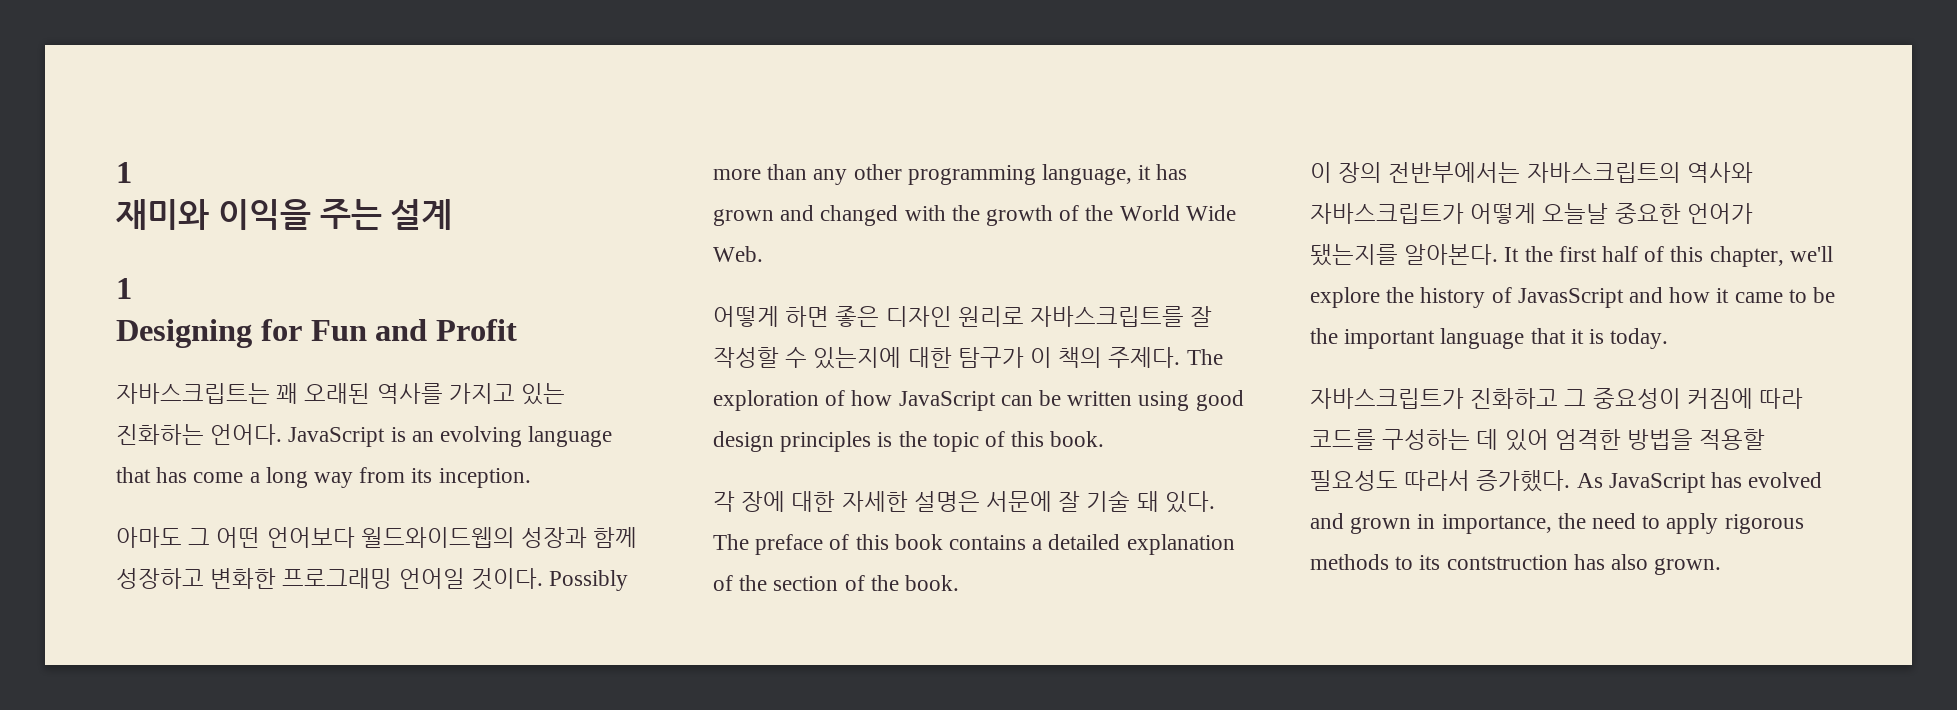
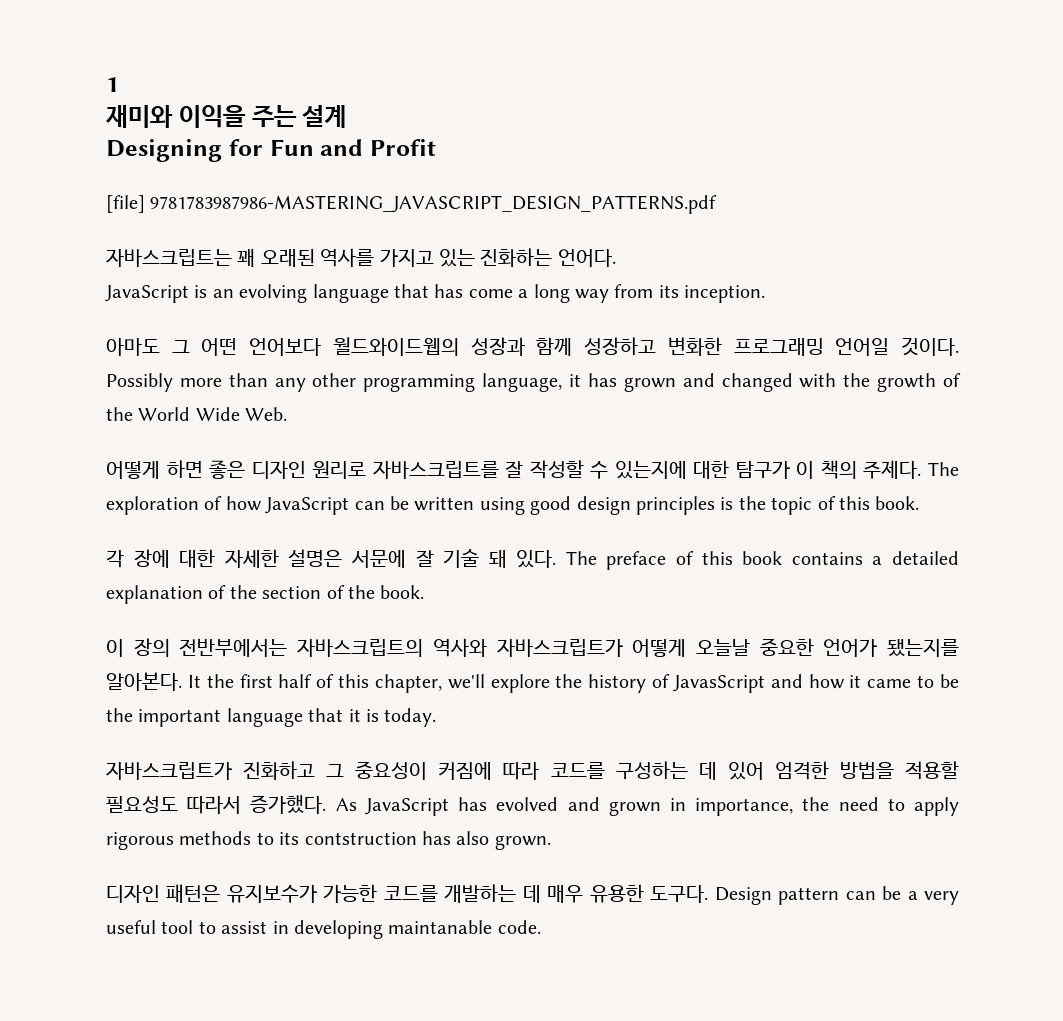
  재미와 이익을 주는 설계
- 1
+ [file] 9781783987986-MASTERING_JAVASCRIPT_DESIGN_PATTERNS.pdf
- 자바스크립트는 꽤 오래된 역사를 가지고 있는 진화하는 언어다. JavaScript is an evolving language that has come a long way from its inception.
+ 자바스크립트는 꽤 오래된 역사를 가지고 있는 진화하는 언어다.
+ JavaScript is an evolving language that has come a long way from its inception.
+ 디자인 패턴은 유지보수가 가능한 코드를 개발하는 데 매우 유용한 도구다. Design pattern can be a very useful tool to assist in developing maintanable code.

